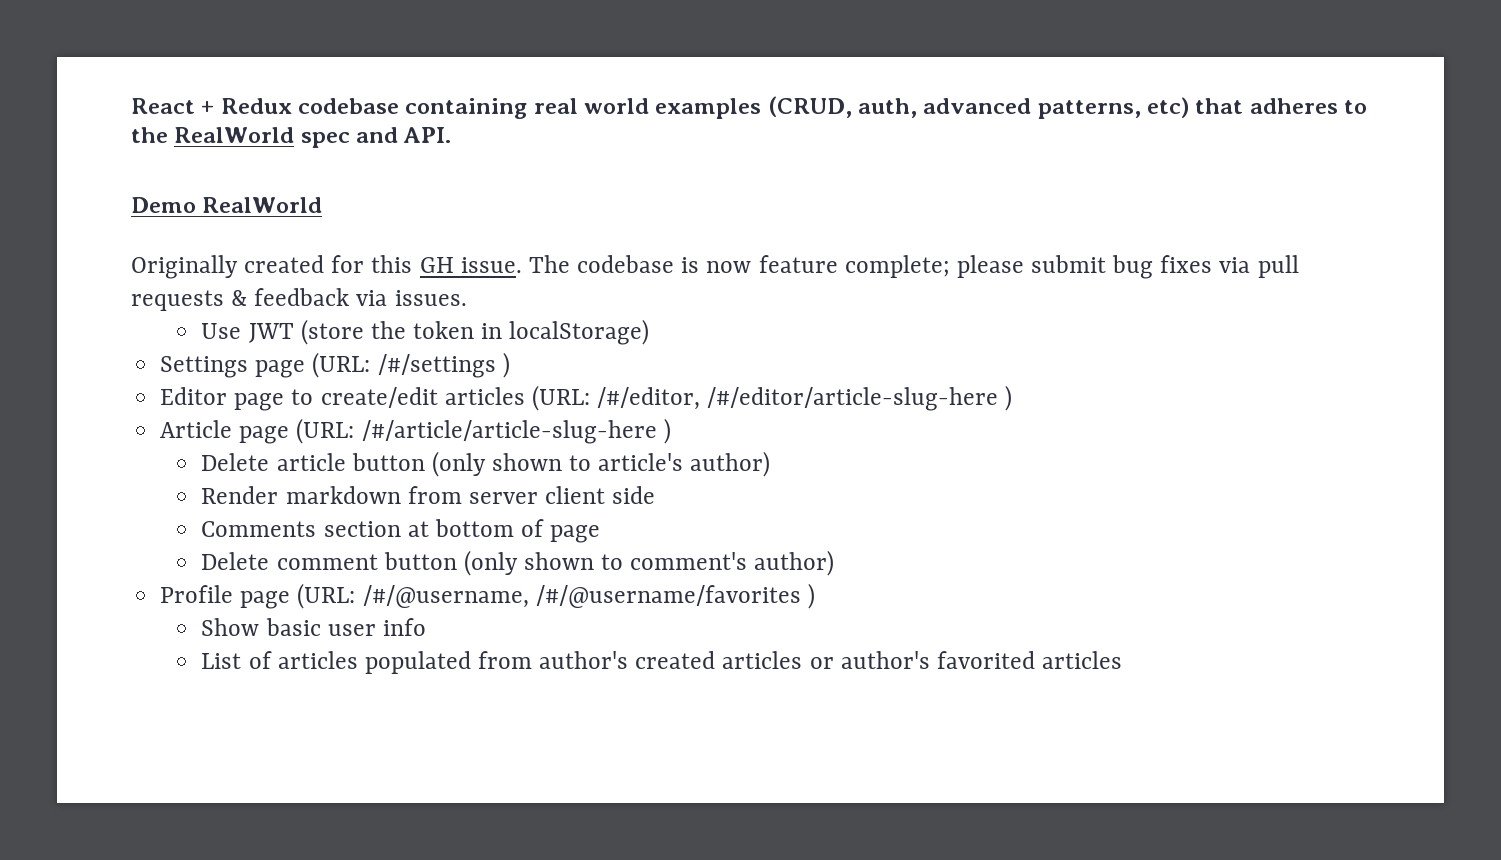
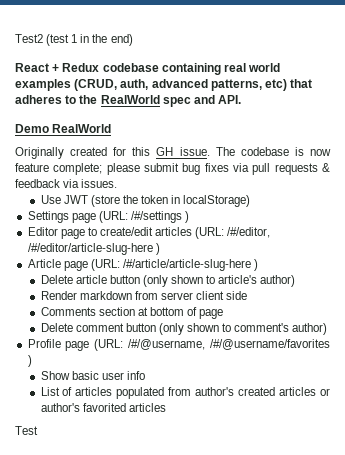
+ Test2 (test 1 in the end)
+ Test

